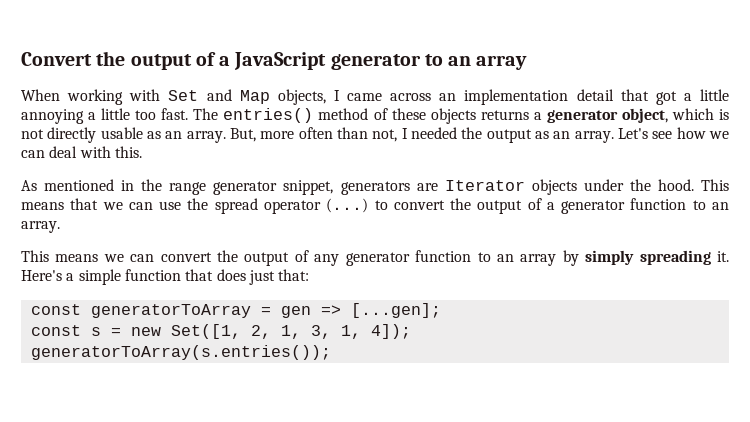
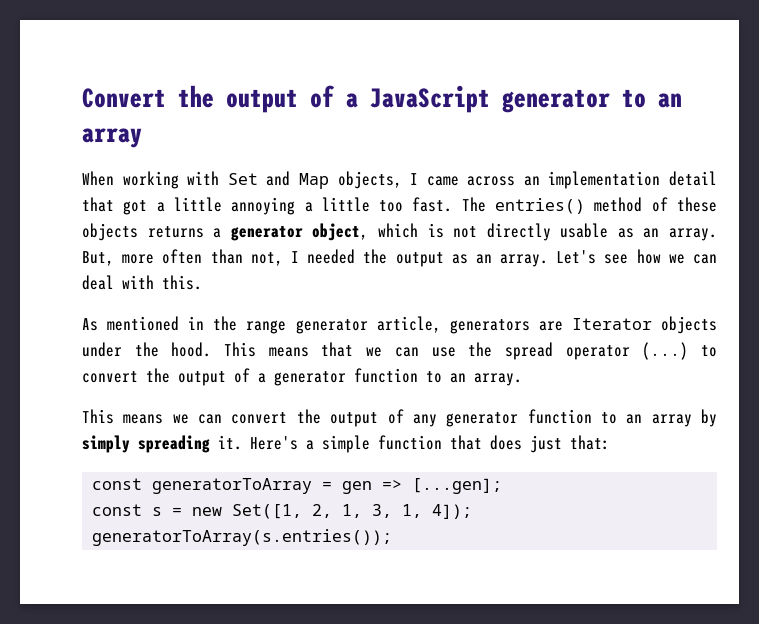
- As mentioned in the range generator snippet, generators are Iterator objects under the hood.
+ As mentioned in the range generator article, generators are Iterator objects under the hood.

